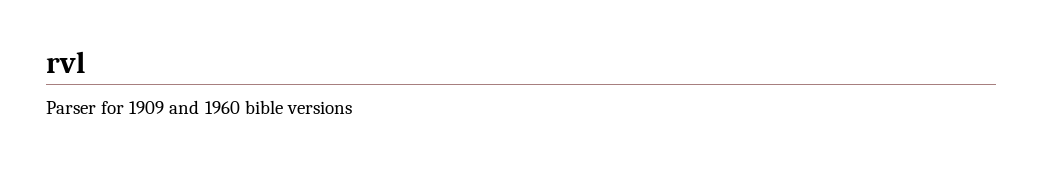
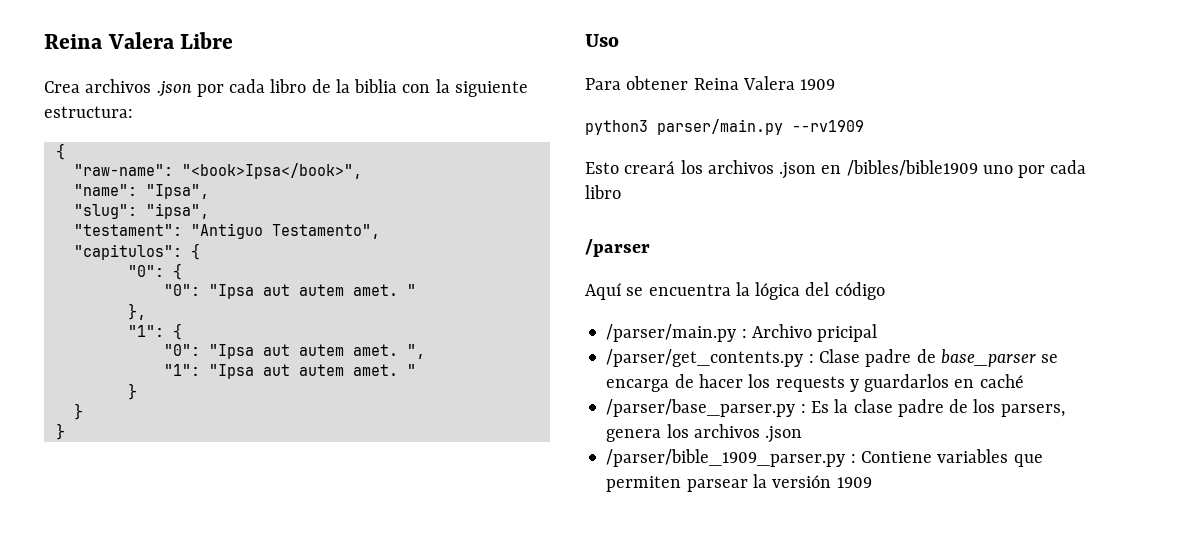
- rvl
- Parser for 1909 and 1960 bible versions
+ Reina Valera Libre
+ Crea archivos .json por cada libro de la biblia con la siguiente estructura:
+ {
+ "raw-name": "<book>Ipsa</book>",
+ "name": "Ipsa",
+ "slug": "ipsa",
+ "testament": "Antiguo Testamento",
+ "capitulos": {
+ "0": {
+ "0": "Ipsa aut autem amet. "
+ },
+ "1": {
+ "0": "Ipsa aut autem amet. ",
+ "1": "Ipsa aut autem amet. "
+ }
+ }
+ }
+ Uso
+ Para obtener Reina Valera 1909
+ python3 parser/main.py --rv1909
+ Esto creará los archivos .json en /bibles/bible1909 uno por cada libro
+ /parser
+ Aquí se encuentra la lógica del código
+ /parser/main.py : Archivo pricipal
+ /parser/get_contents.py : Clase padre de base_parser se encarga de hacer los requests y guardarlos en caché
+ /parser/base_parser.py : Es la clase padre de los parsers, genera los archivos .json
+ /parser/bible_1909_parser.py : Contiene variables que permiten parsear la versión 1909

